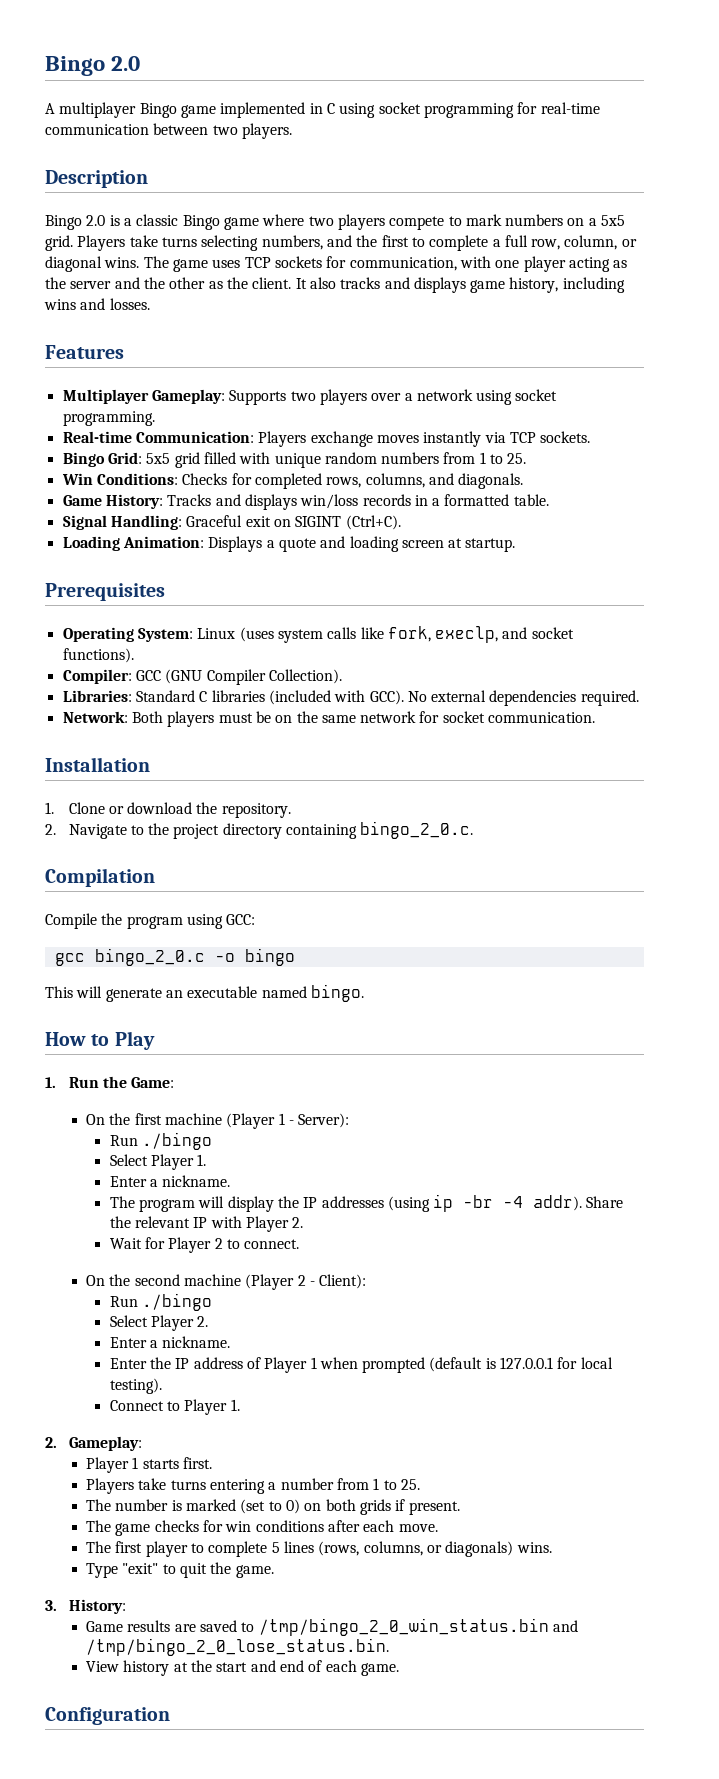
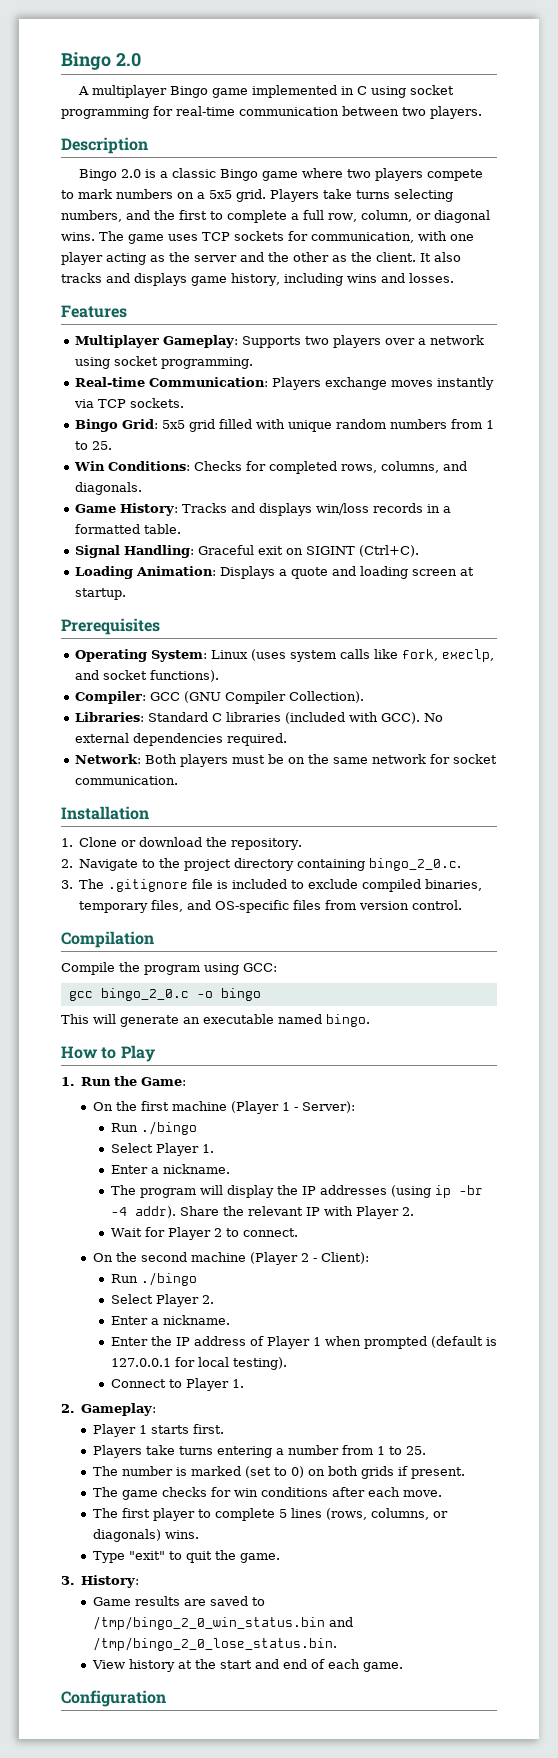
+ 3. The .gitignore file is included to exclude compiled binaries, temporary files, and OS-specific files from version control.

